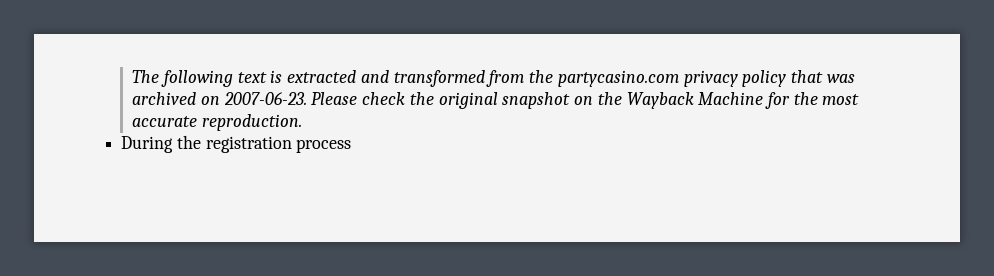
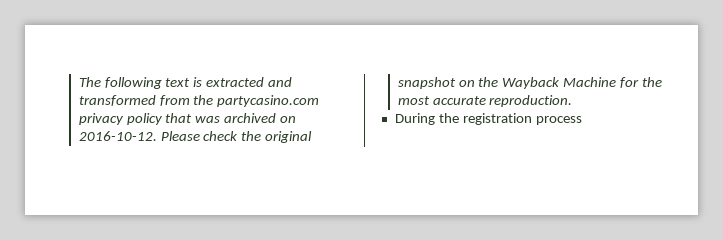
- The following text is extracted and transformed from the partycasino.com privacy policy that was archived on 2007-06-23.
+ The following text is extracted and transformed from the partycasino.com privacy policy that was archived on 2016-10-12.

